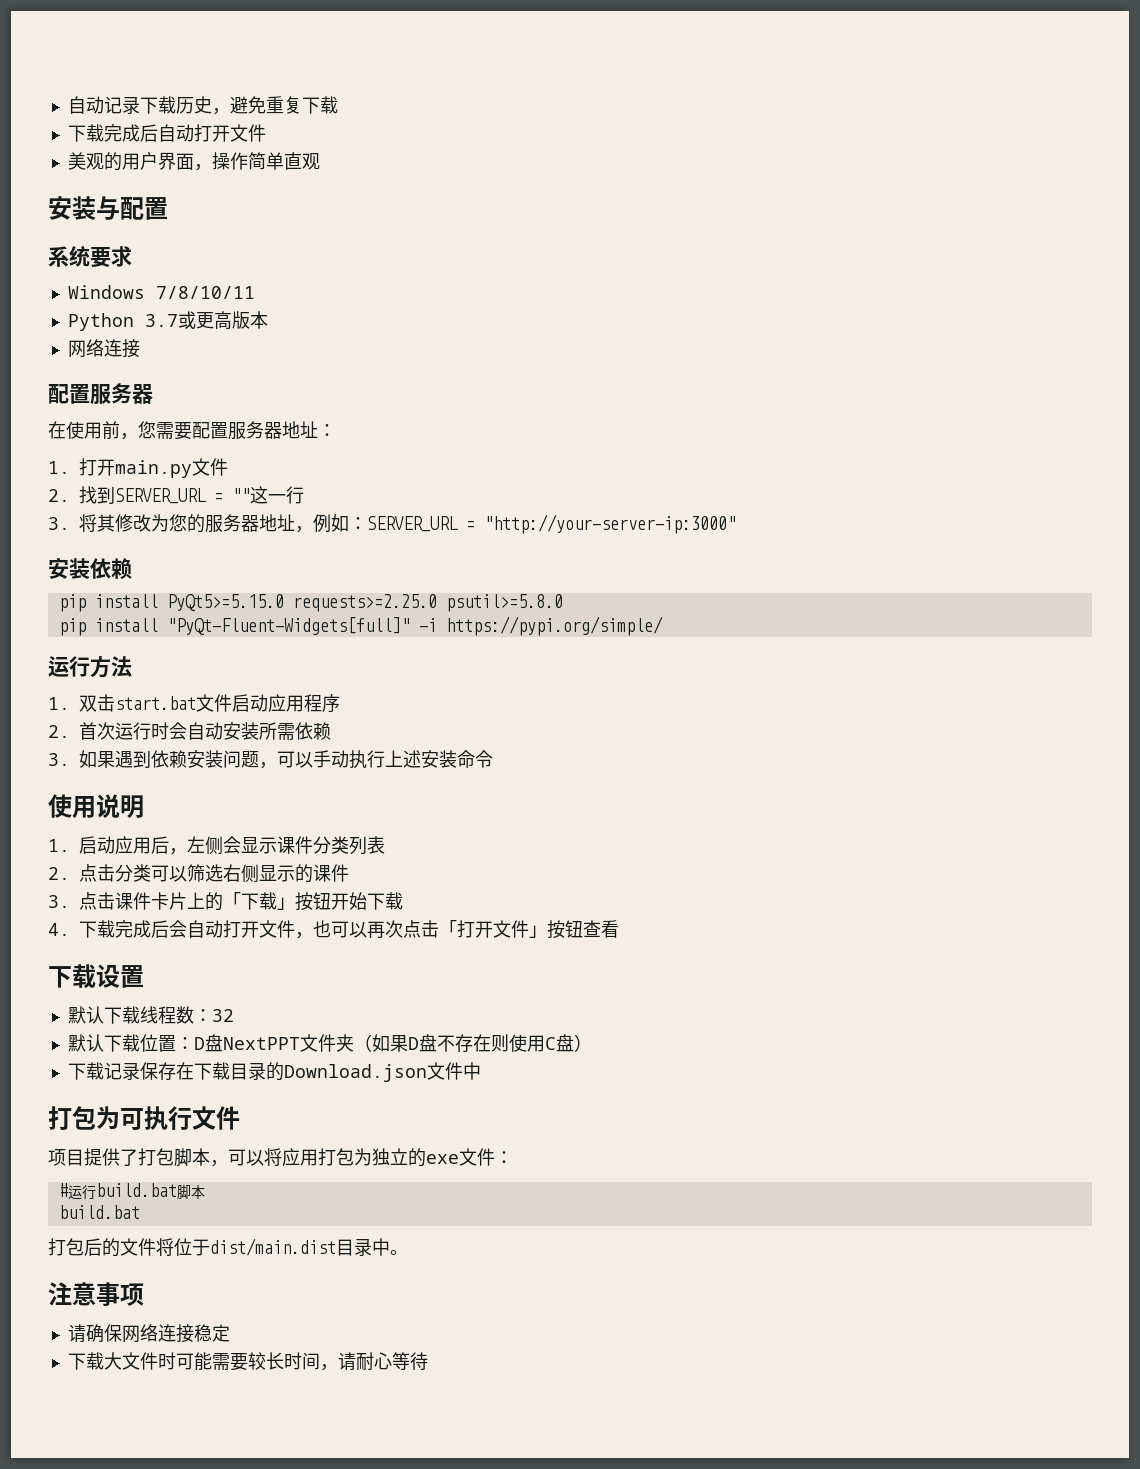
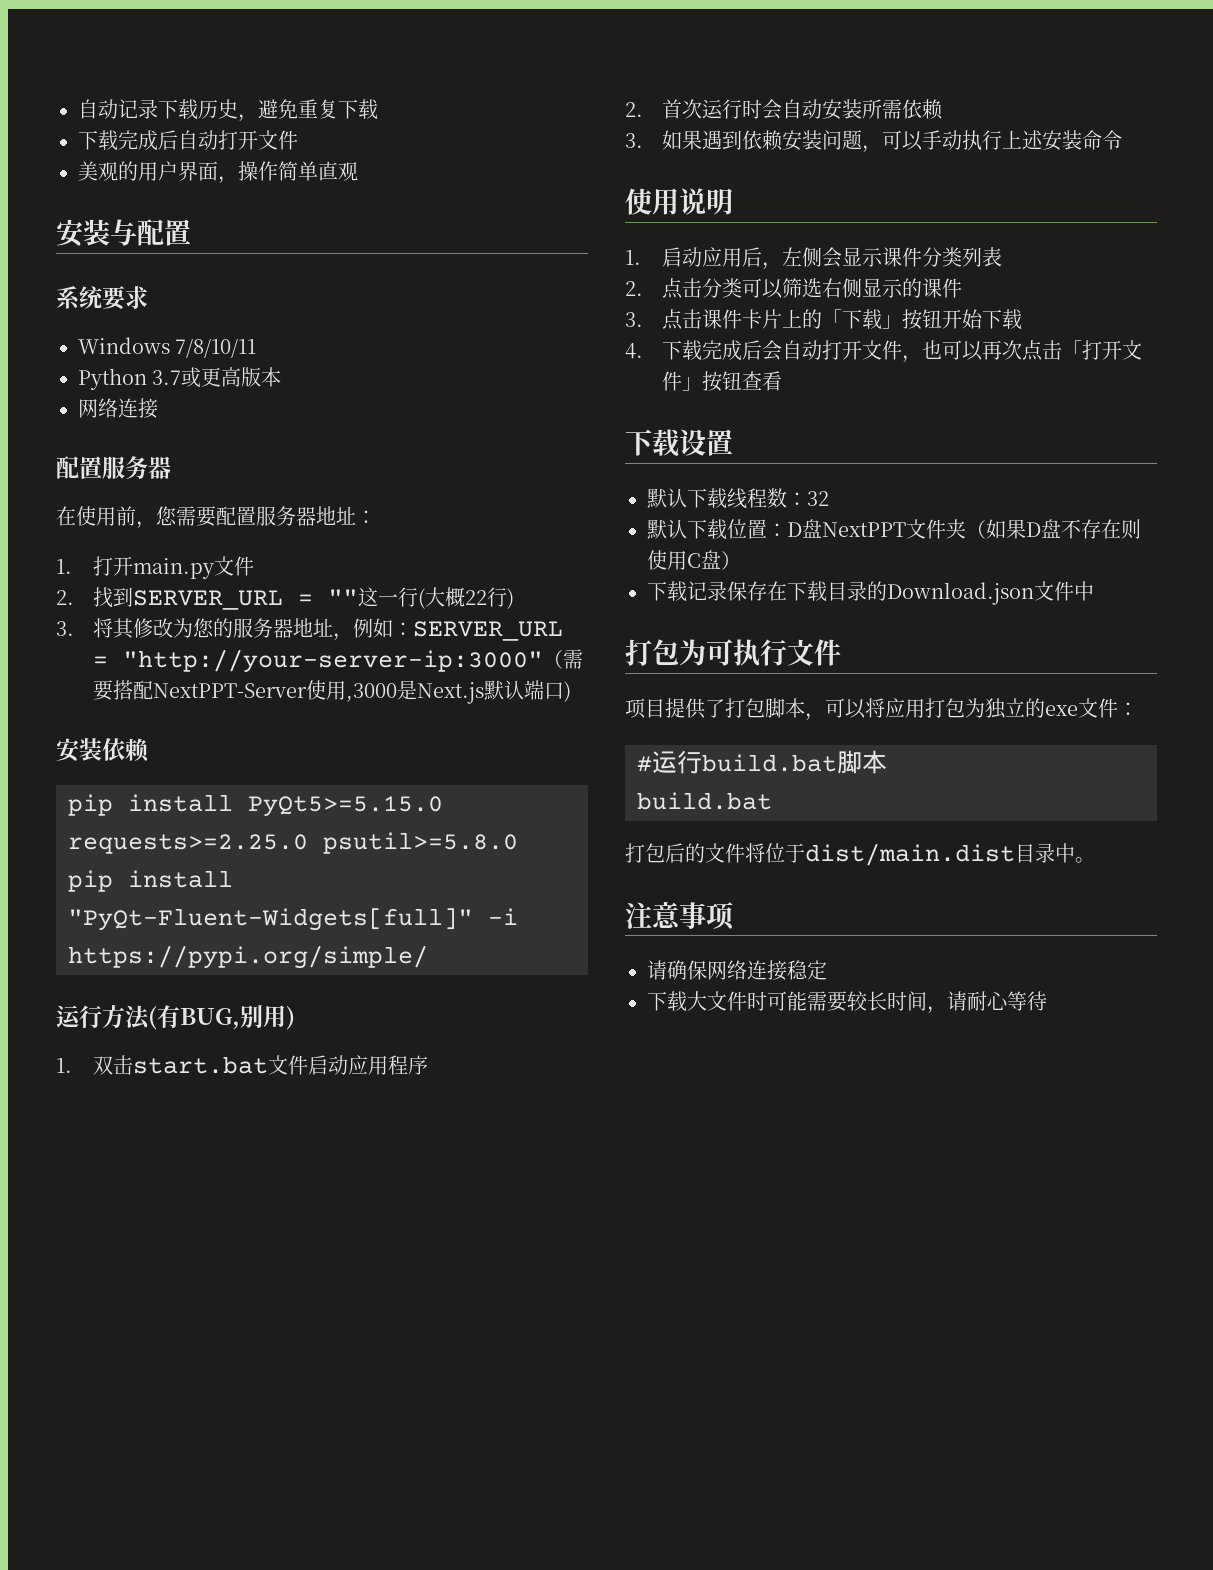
- 2.找到SERVER_URL = ""这一行
+ 2.找到SERVER_URL = ""这一行(大概22行)
- 3.将其修改为您的服务器地址，例如：SERVER_URL = "http://your-server-ip:3000"
+ 3.将其修改为您的服务器地址，例如：SERVER_URL = "http://your-server-ip:3000"（需要搭配NextPPT-Server使用,3000是Next.js默认端口)
- 运行方法
+ 运行方法(有BUG,别用)

